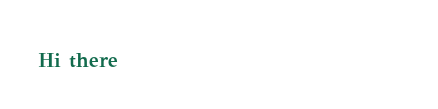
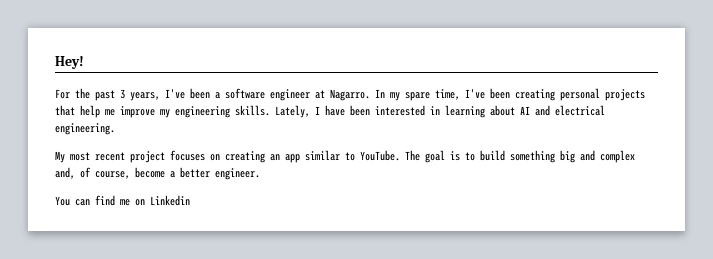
- Hi there
+ Hey!
+ For the past 3 years, I've been a software engineer at Nagarro. In my spare time, I've been creating personal projects that help me improve my engineering skills. Lately, I have been interested in learning about AI and electrical engineering.
+ My most recent project focuses on creating an app similar to YouTube. The goal is to build something big and complex and, of course, become a better engineer.
+ You can find me on Linkedin

